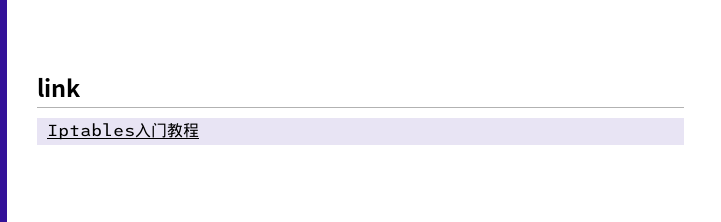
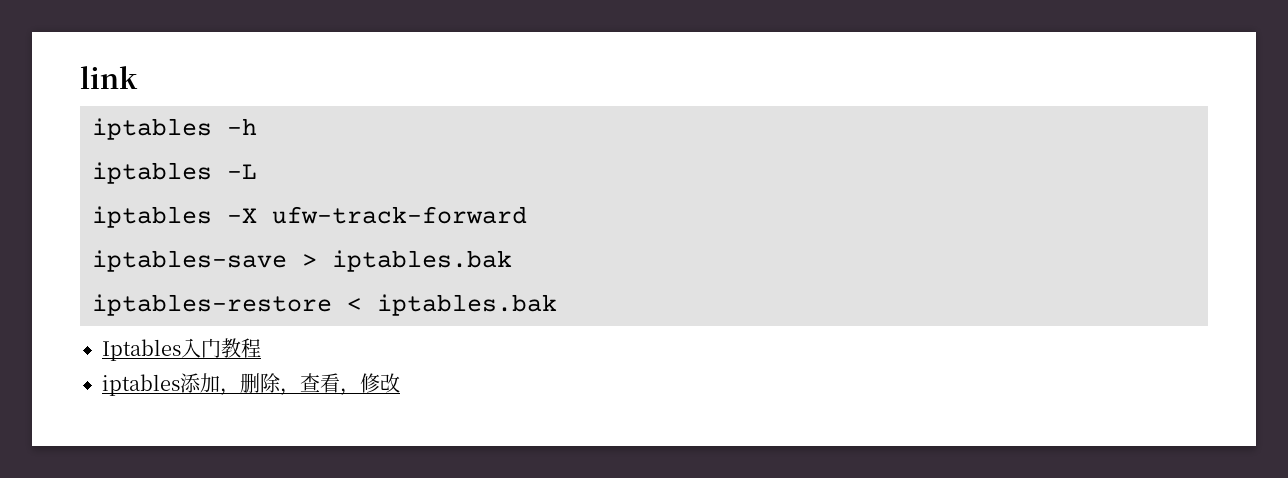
+ iptables -h
+ iptables -L
+ iptables -X ufw-track-forward
+ iptables-save > iptables.bak
+ iptables-restore < iptables.bak
  Iptables入门教程
+ iptables添加，删除，查看，修改

